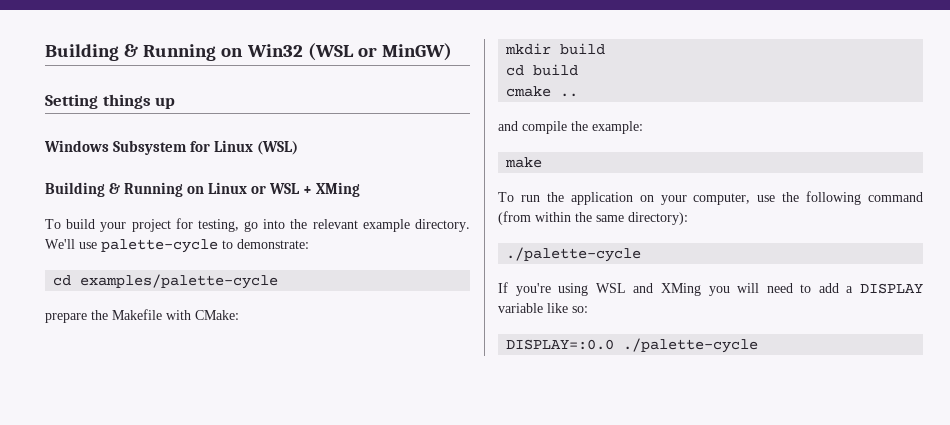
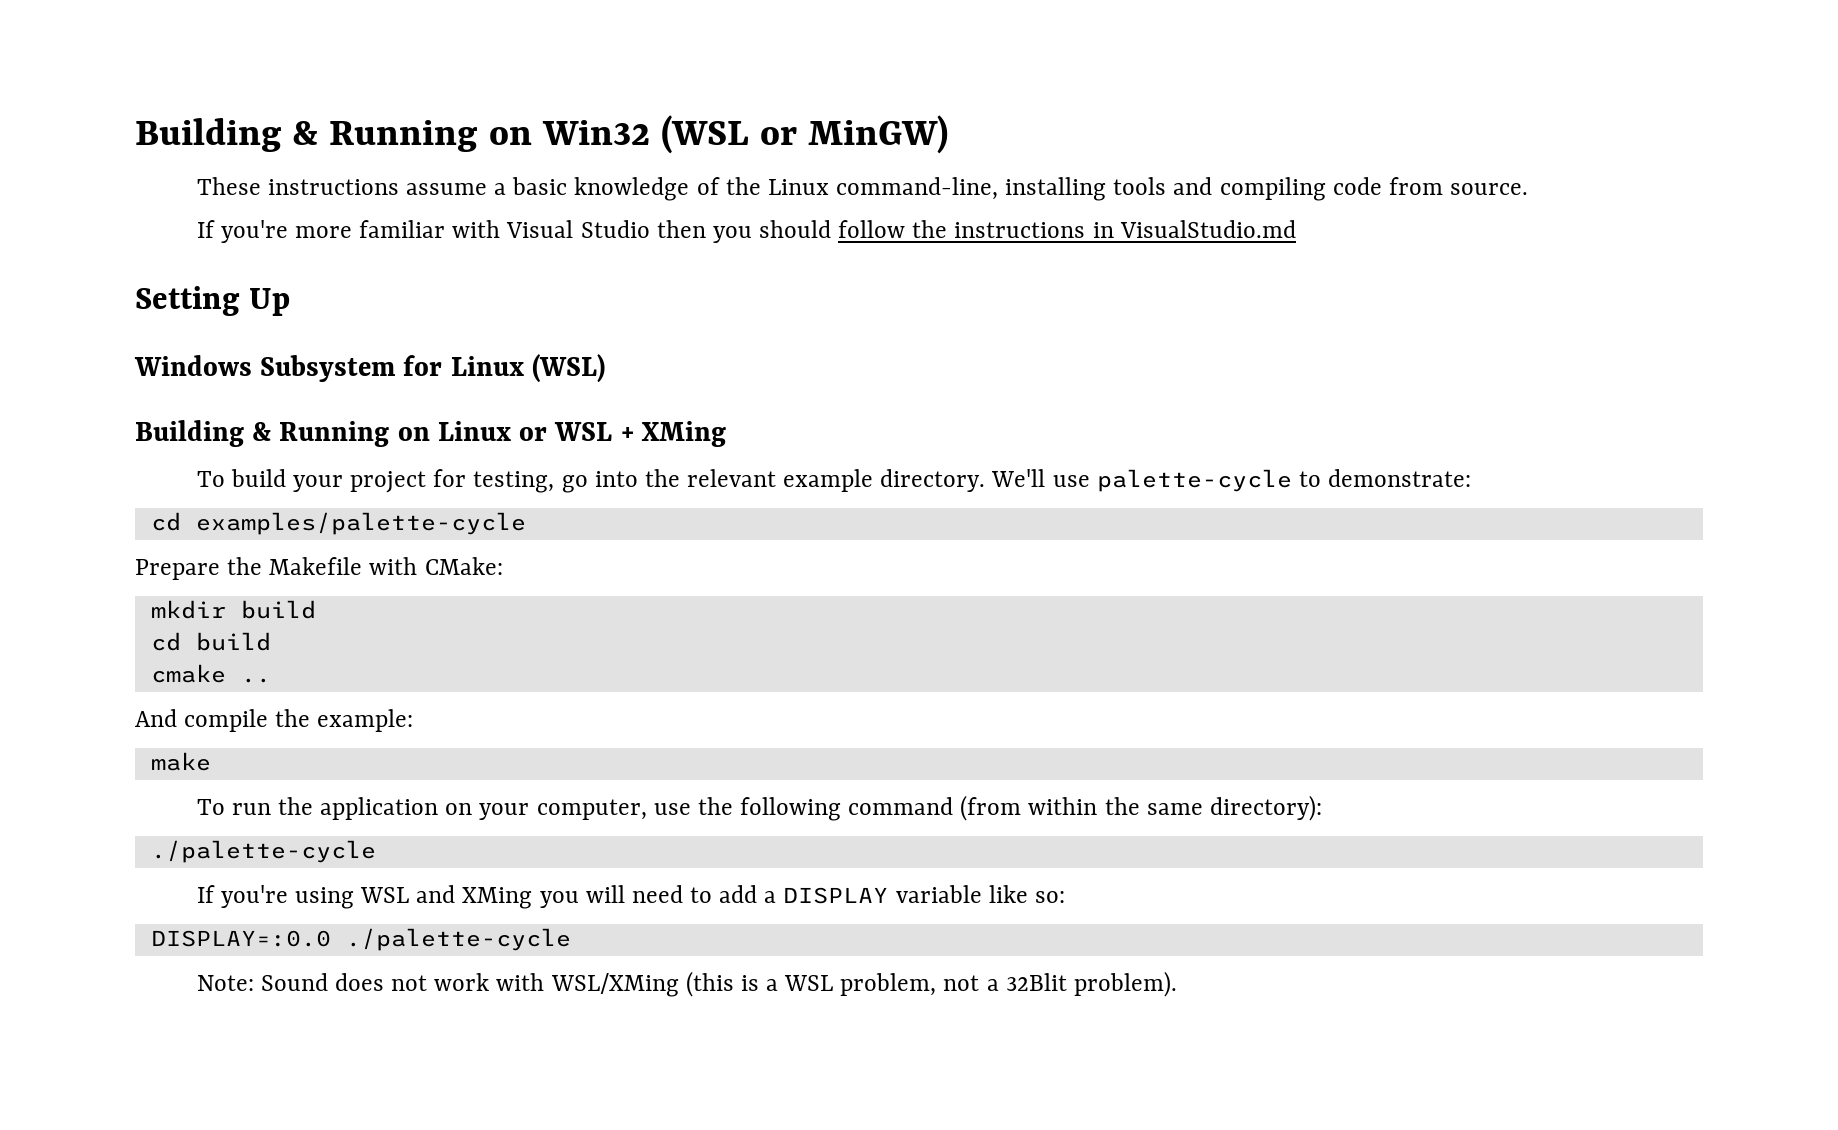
+ These instructions assume a basic knowledge of the Linux command-line, installing tools and compiling code from source.
+ If you're more familiar with Visual Studio then you should follow the instructions in VisualStudio.md
- Setting things up
+ Setting Up
- prepare the Makefile with CMake:
+ Prepare the Makefile with CMake:
- and compile the example:
+ And compile the example:
+ Note: Sound does not work with WSL/XMing (this is a WSL problem, not a 32Blit problem).

